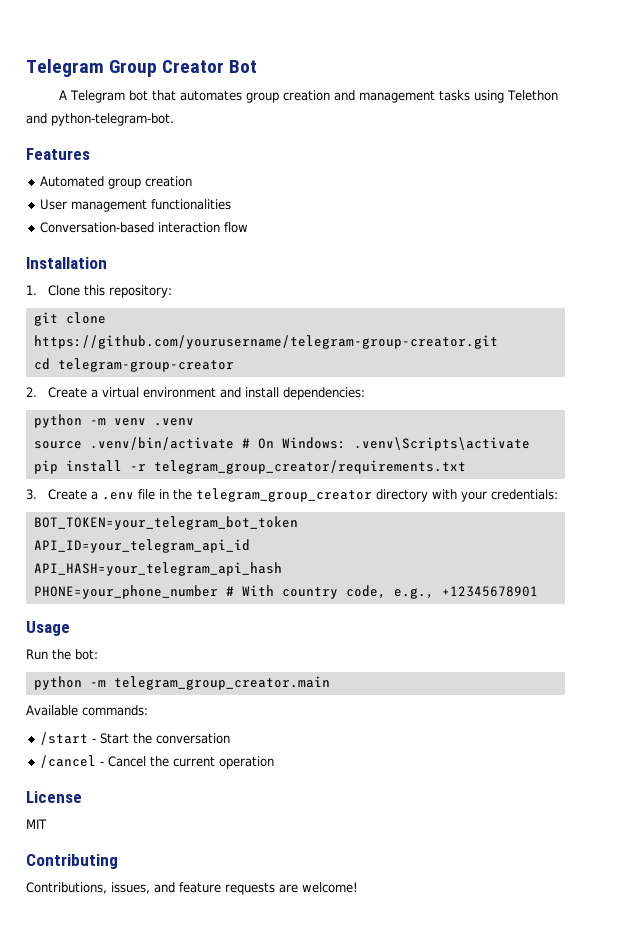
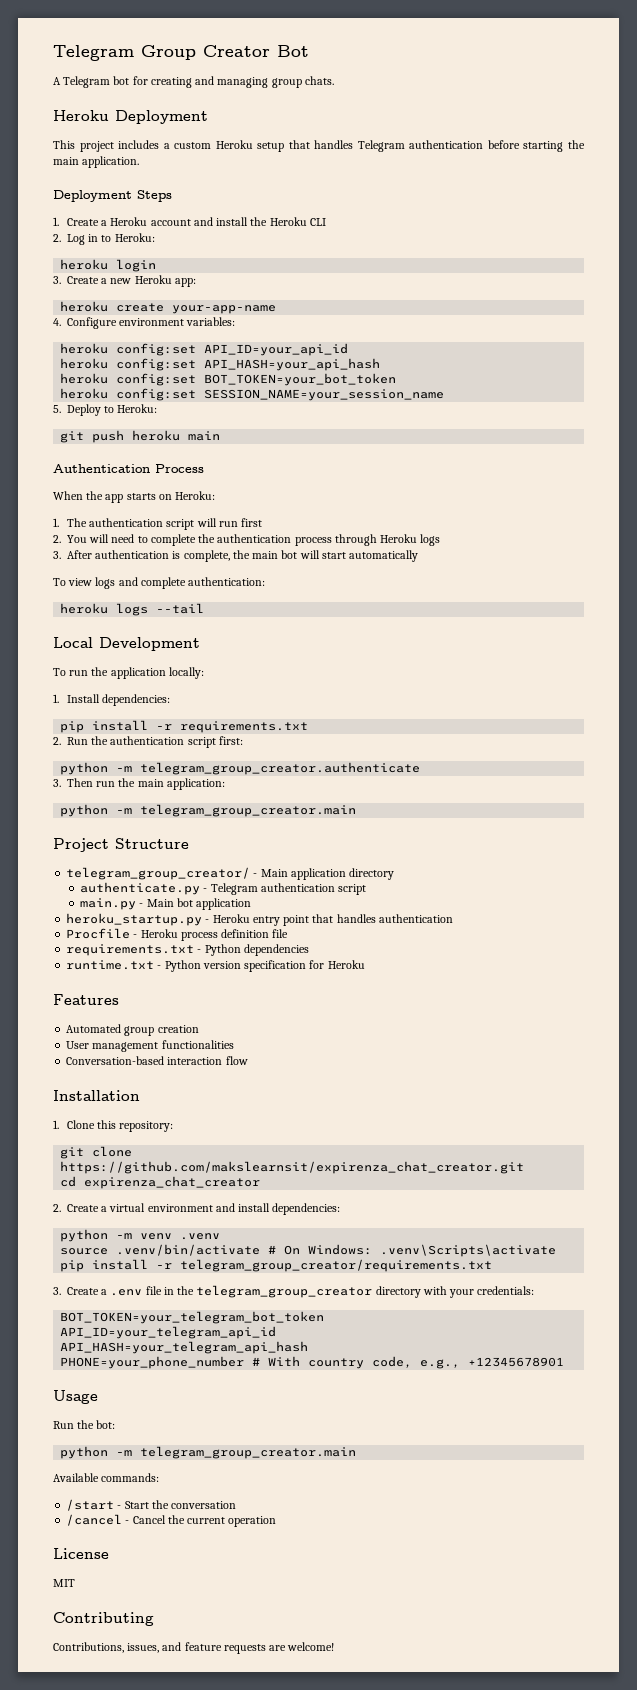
- A Telegram bot that automates group creation and management tasks using Telethon and python-telegram-bot.
+ A Telegram bot for creating and managing group chats.
+ Heroku Deployment
+ This project includes a custom Heroku setup that handles Telegram authentication before starting the main application.
+ Deployment Steps
+ 1. Create a Heroku account and install the Heroku CLI
+ 2. Log in to Heroku:
+ heroku login
+ 3. Create a new Heroku app:
+ heroku create your-app-name
+ 4. Configure environment variables:
+ heroku config:set API_ID=your_api_id
+ heroku config:set API_HASH=your_api_hash
+ heroku config:set BOT_TOKEN=your_bot_token
+ heroku config:set SESSION_NAME=your_session_name
+ 5. Deploy to Heroku:
+ git push heroku main
+ Authentication Process
+ When the app starts on Heroku:
+ 1. The authentication script will run first
+ 2. You will need to complete the authentication process through Heroku logs
+ 3. After authentication is complete, the main bot will start automatically
+ To view logs and complete authentication:
+ heroku logs --tail
+ Local Development
+ To run the application locally:
+ 1. Install dependencies:
+ pip install -r requirements.txt
+ 2. Run the authentication script first:
+ python -m telegram_group_creator.authenticate
+ 3. Then run the main application:
+ python -m telegram_group_creator.main
+ Project Structure
+ telegram_group_creator/ - Main application directory
+ authenticate.py - Telegram authentication script
+ main.py - Main bot application
+ heroku_startup.py - Heroku entry point that handles authentication
+ Procfile - Heroku process definition file
+ requirements.txt - Python dependencies
+ runtime.txt - Python version specification for Heroku
- git clone https://github.com/yourusername/telegram-group-creator.git
+ git clone https://github.com/makslearnsit/expirenza_chat_creator.git
- cd telegram-group-creator
+ cd expirenza_chat_creator

